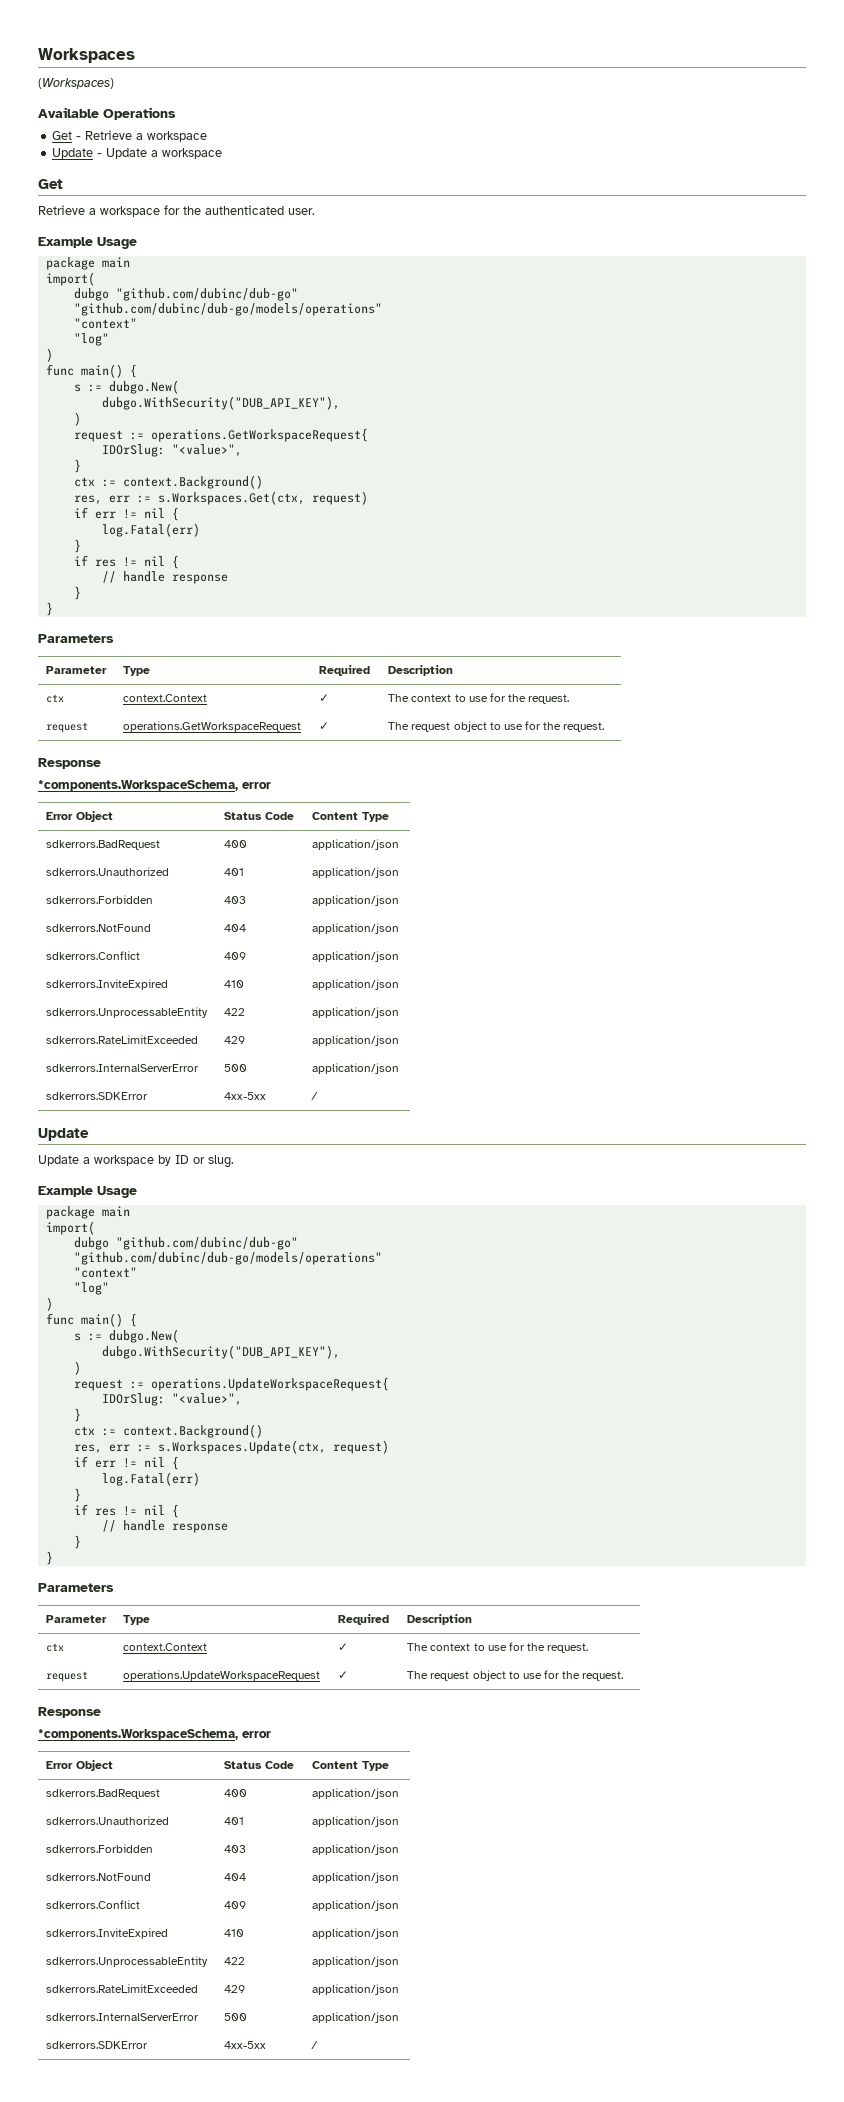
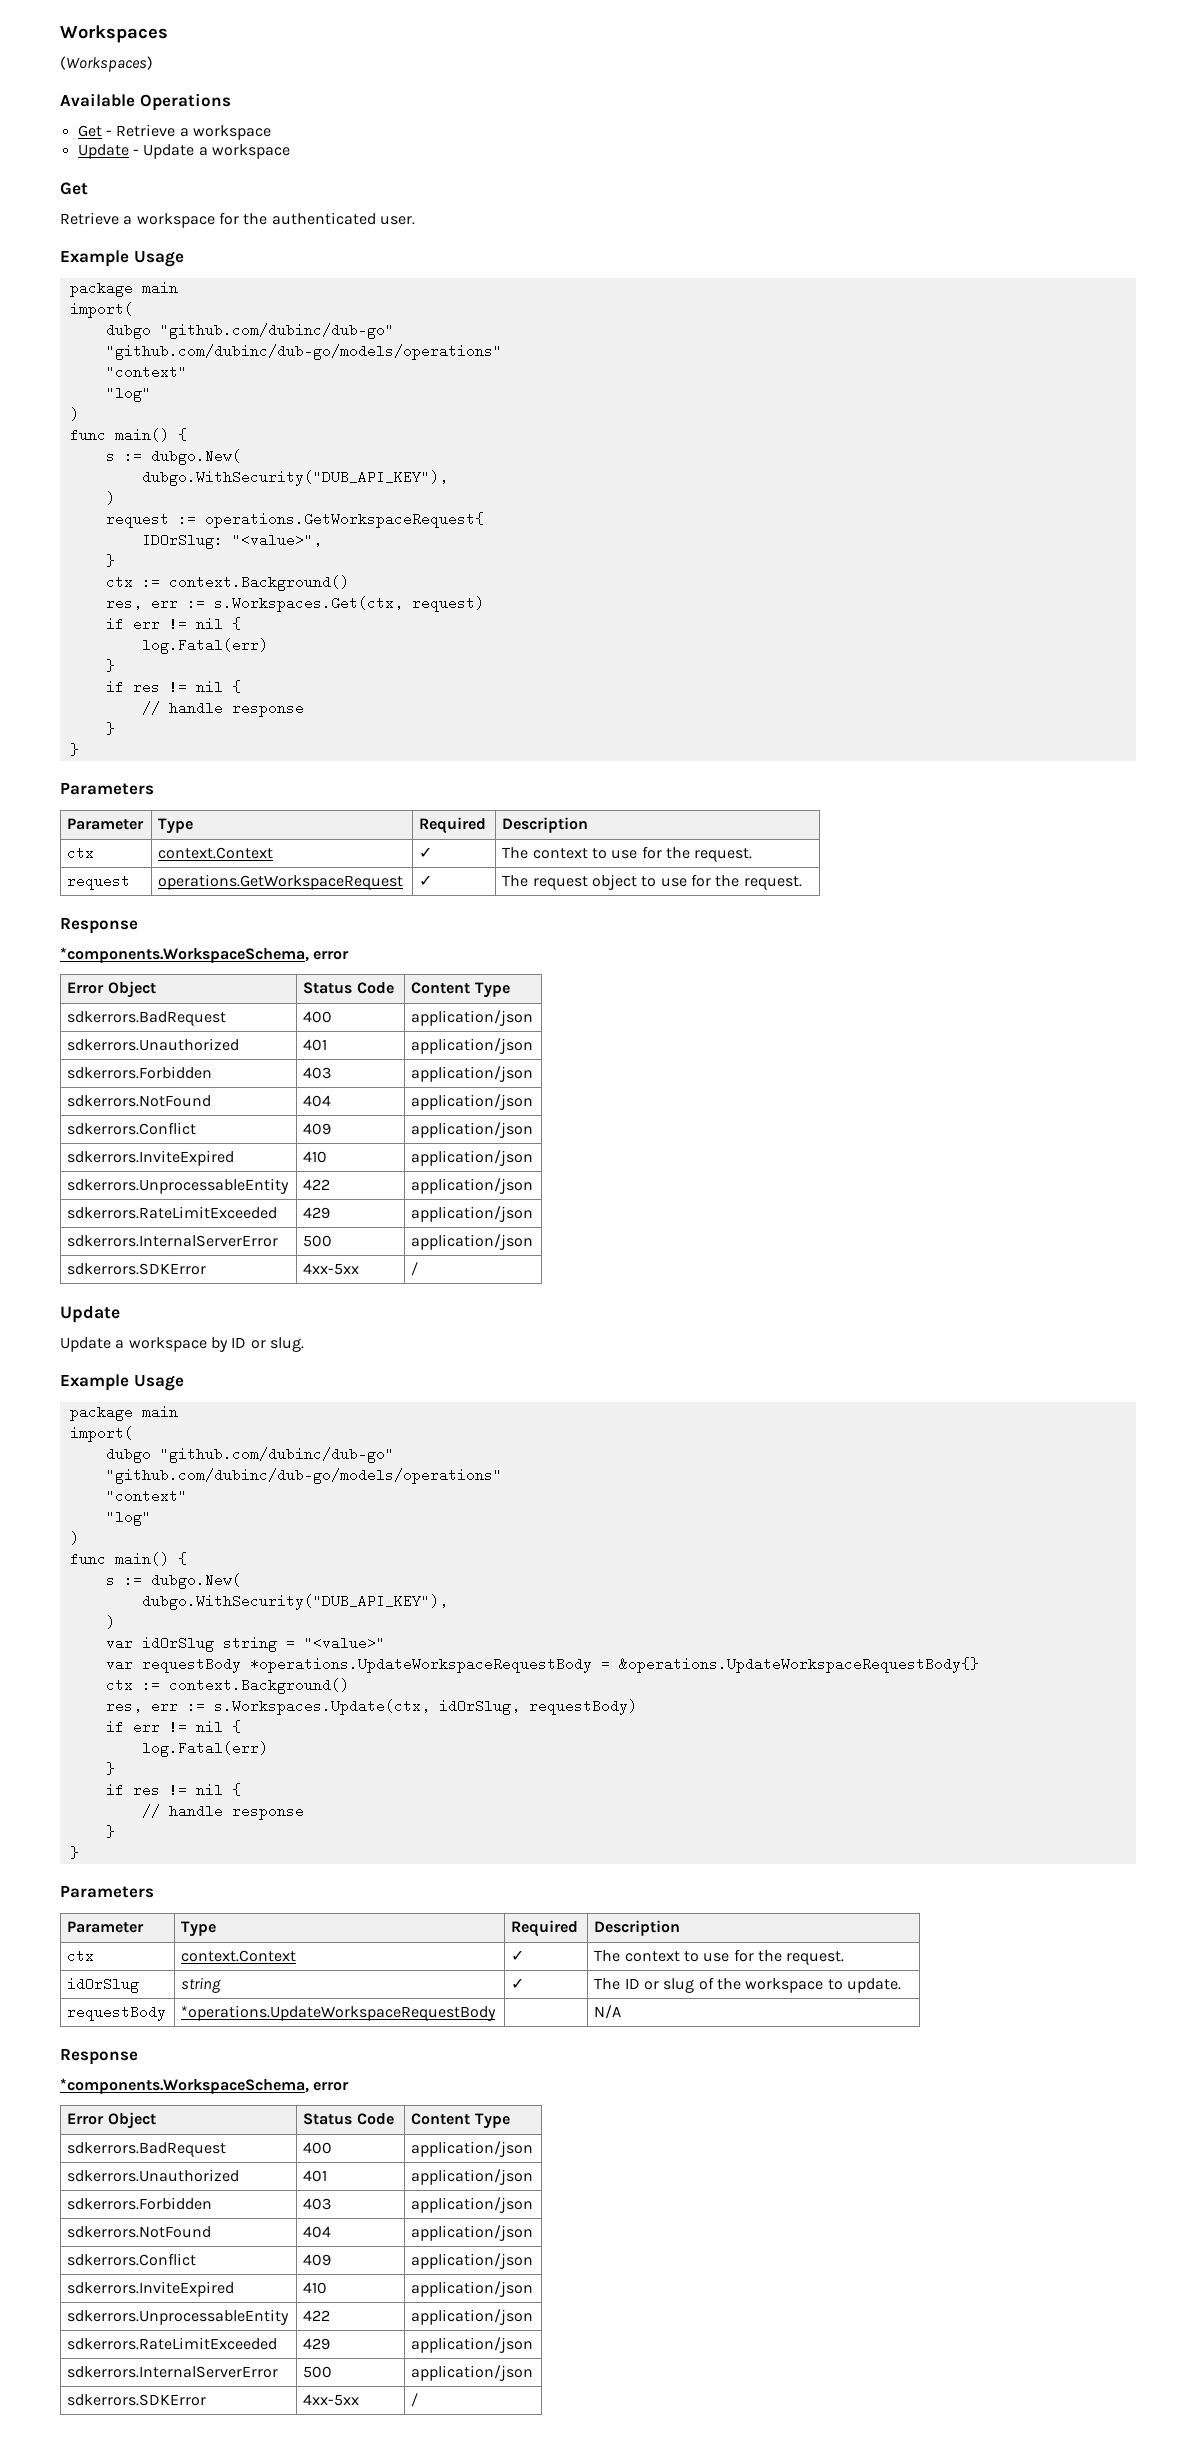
- request := operations.UpdateWorkspaceRequest{
- IDOrSlug: "<value>",
- }
+ var idOrSlug string = "<value>"
+ var requestBody *operations.UpdateWorkspaceRequestBody = &operations.UpdateWorkspaceRequestBody{}
- res, err := s.Workspaces.Update(ctx, request)
+ res, err := s.Workspaces.Update(ctx, idOrSlug, requestBody)
- request | operations.UpdateWorkspaceRequest | ✓ | The request object to use for the request.
+ idOrSlug | string | ✓ | The ID or slug of the workspace to update.
+ requestBody | *operations.UpdateWorkspaceRequestBody | | N/A

